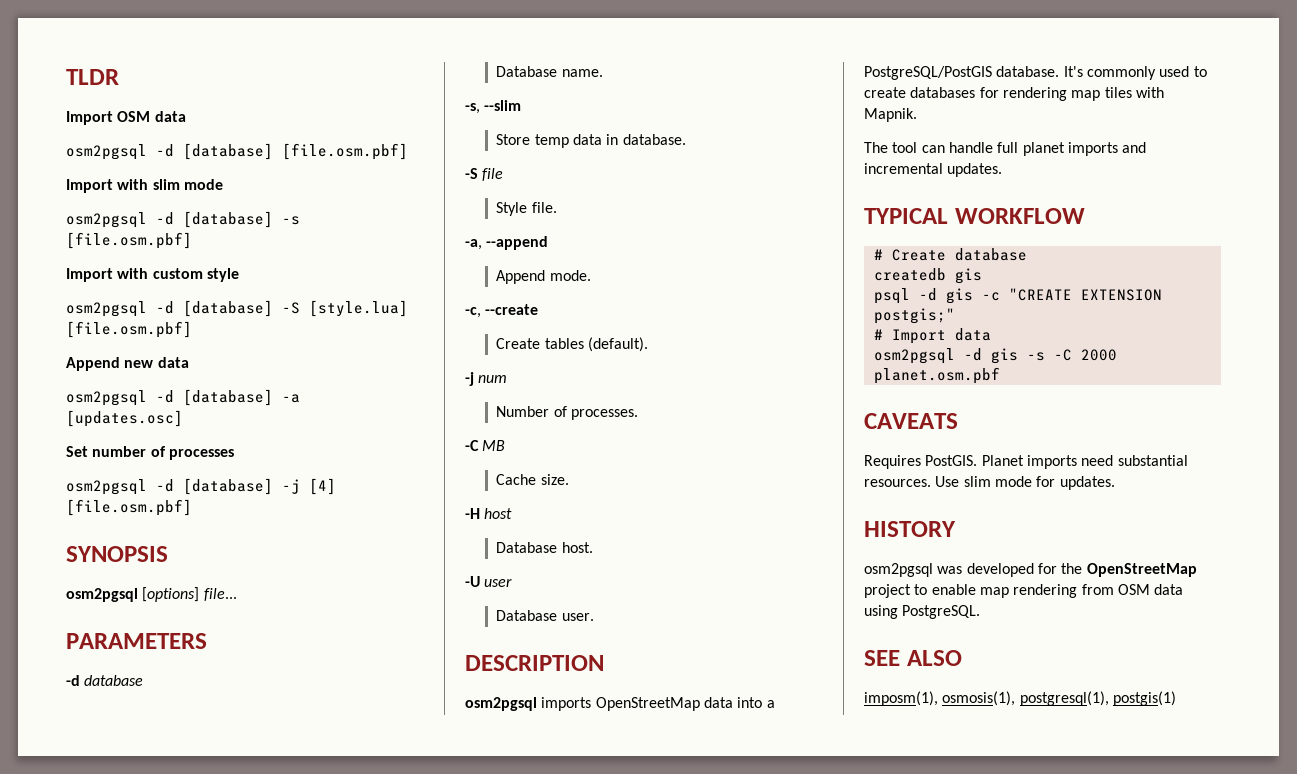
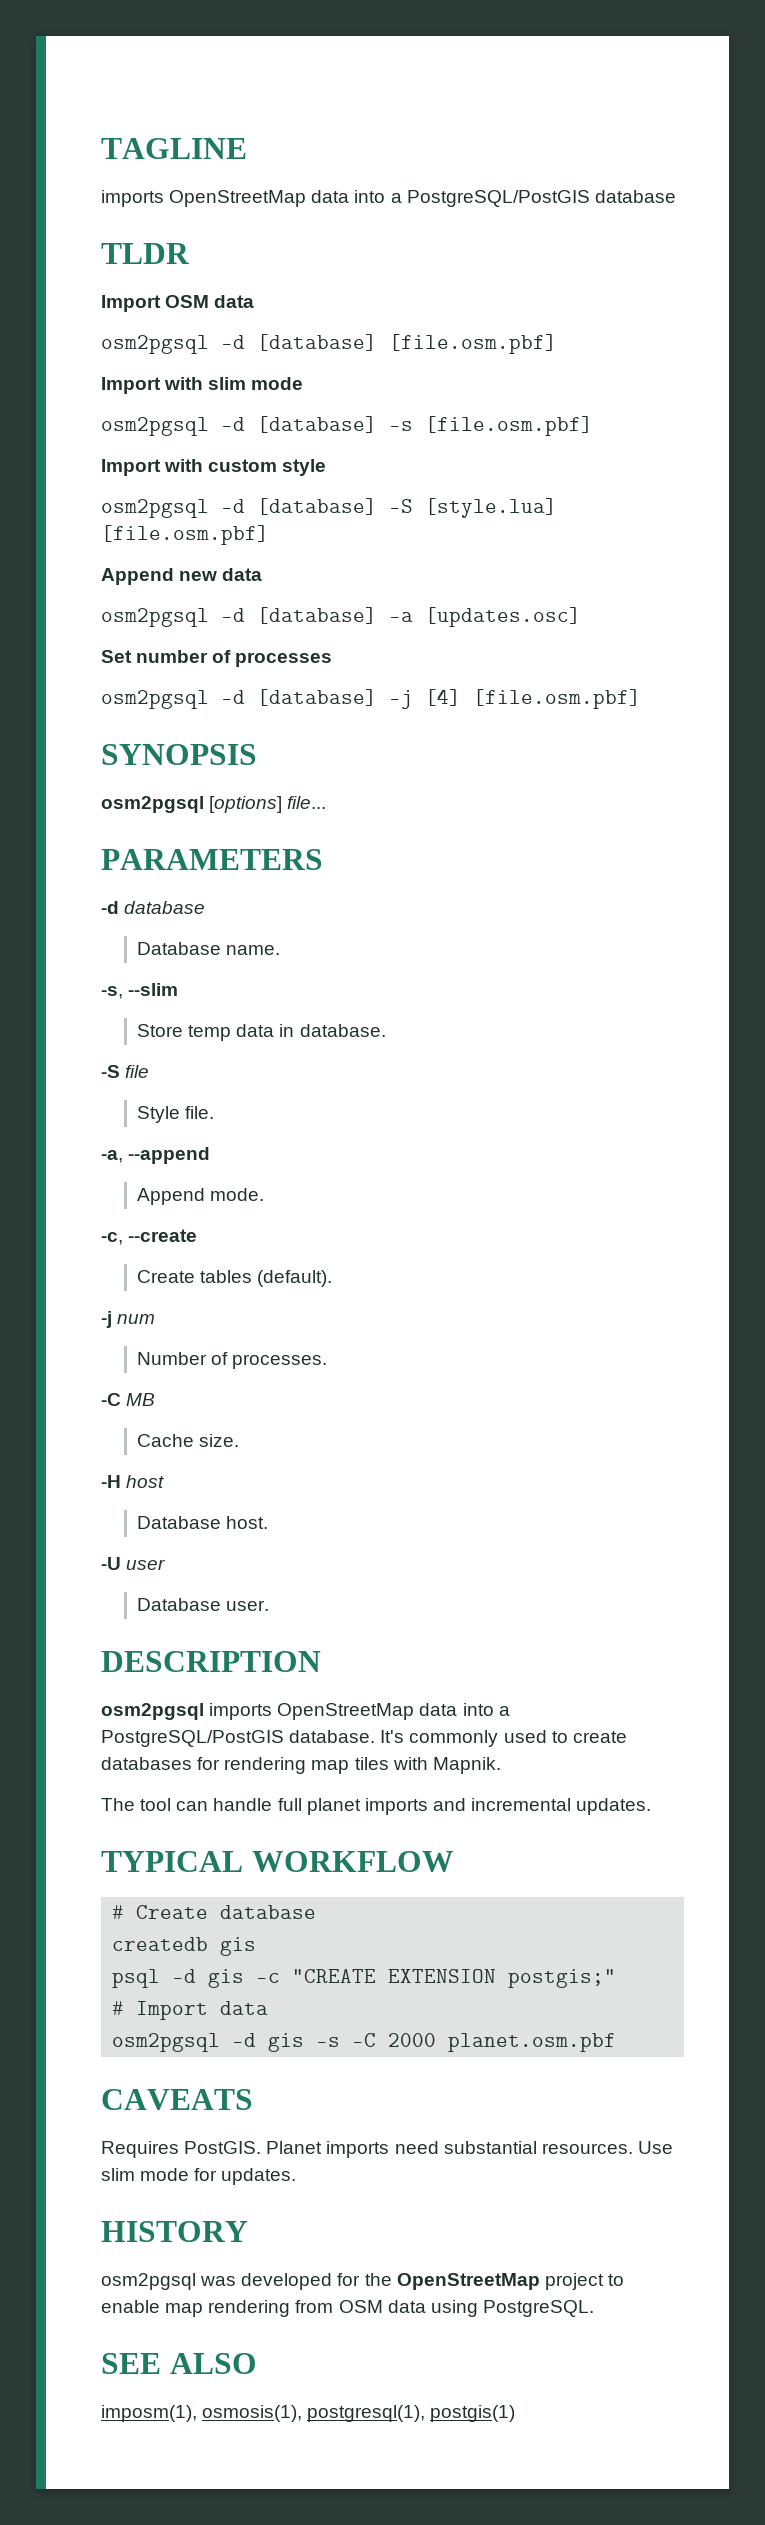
+ TAGLINE
+ imports OpenStreetMap data into a PostgreSQL/PostGIS database

